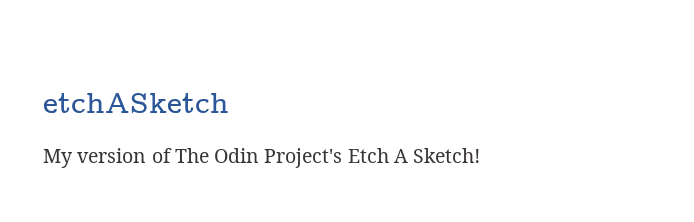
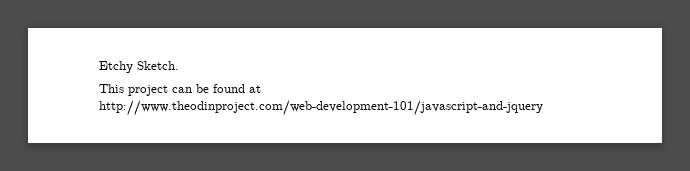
- etchASketch
- My version of The Odin Project's Etch A Sketch!
+ Etchy Sketch.
+ This project can be found at http://www.theodinproject.com/web-development-101/javascript-and-jquery

